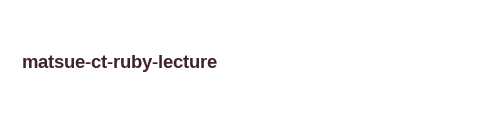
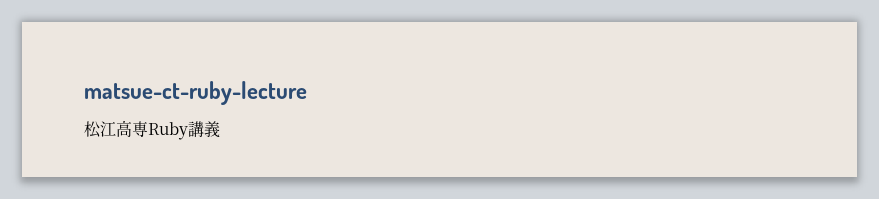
+ 松江高専Ruby講義

